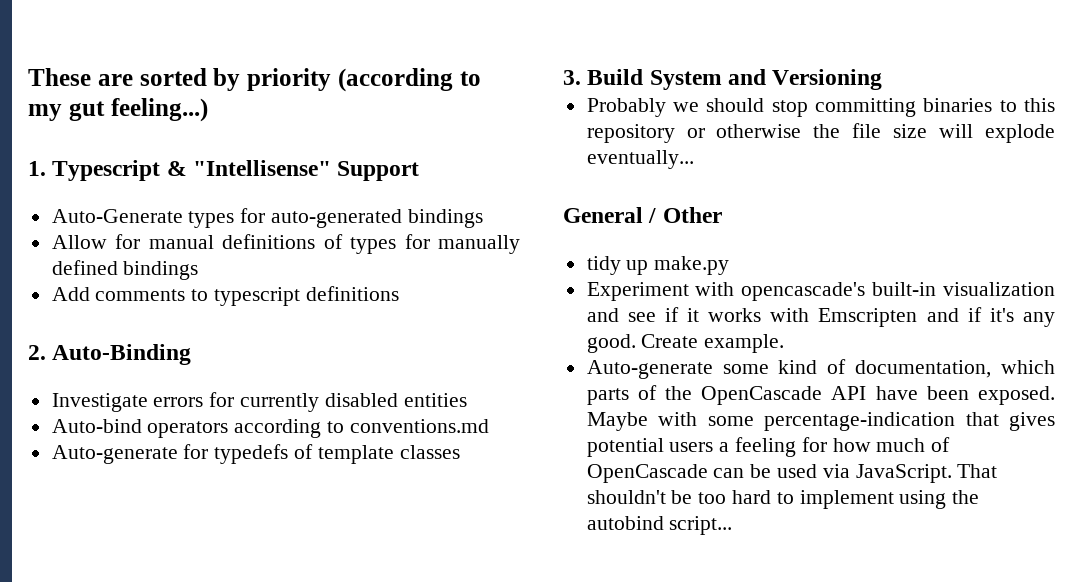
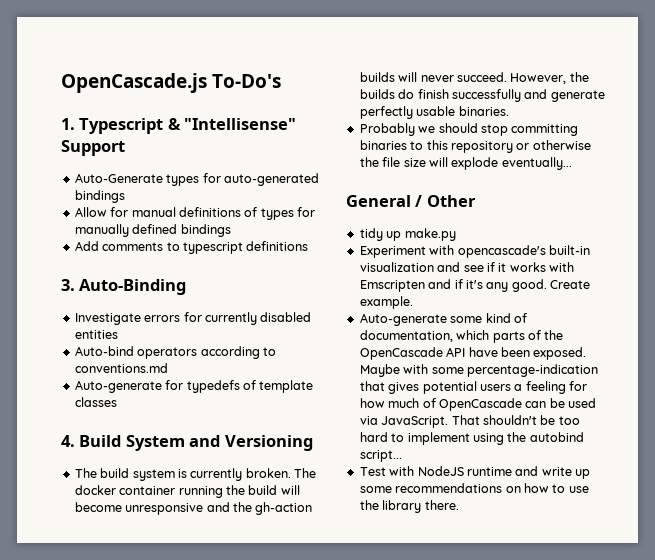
- These are sorted by priority (according to my gut feeling...)
+ OpenCascade.js To-Do's
- 2. Auto-Binding
+ 3. Auto-Binding
- 3. Build System and Versioning
+ 4. Build System and Versioning
+ The build system is currently broken. The docker container running the build will become unresponsive and the gh-action builds will never succeed. However, the builds do finish successfully and generate perfectly usable binaries.
+ Test with NodeJS runtime and write up some recommendations on how to use the library there.

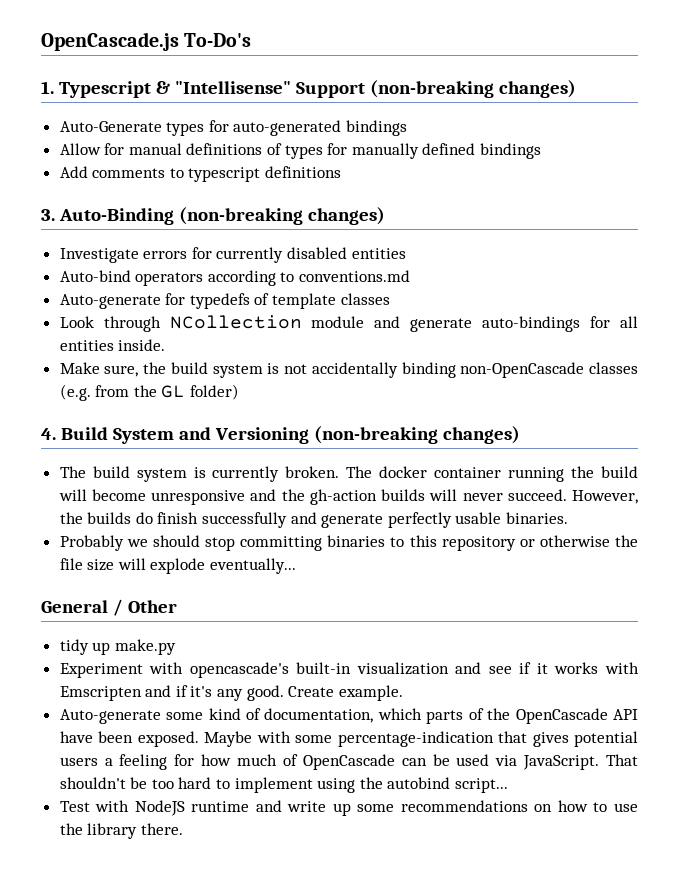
- 1. Typescript & "Intellisense" Support
+ 1. Typescript & "Intellisense" Support (non-breaking changes)
- 3. Auto-Binding
+ 3. Auto-Binding (non-breaking changes)
+ Look through NCollection module and generate auto-bindings for all entities inside.
+ Make sure, the build system is not accidentally binding non-OpenCascade classes (e.g. from the GL folder)
- 4. Build System and Versioning
+ 4. Build System and Versioning (non-breaking changes)

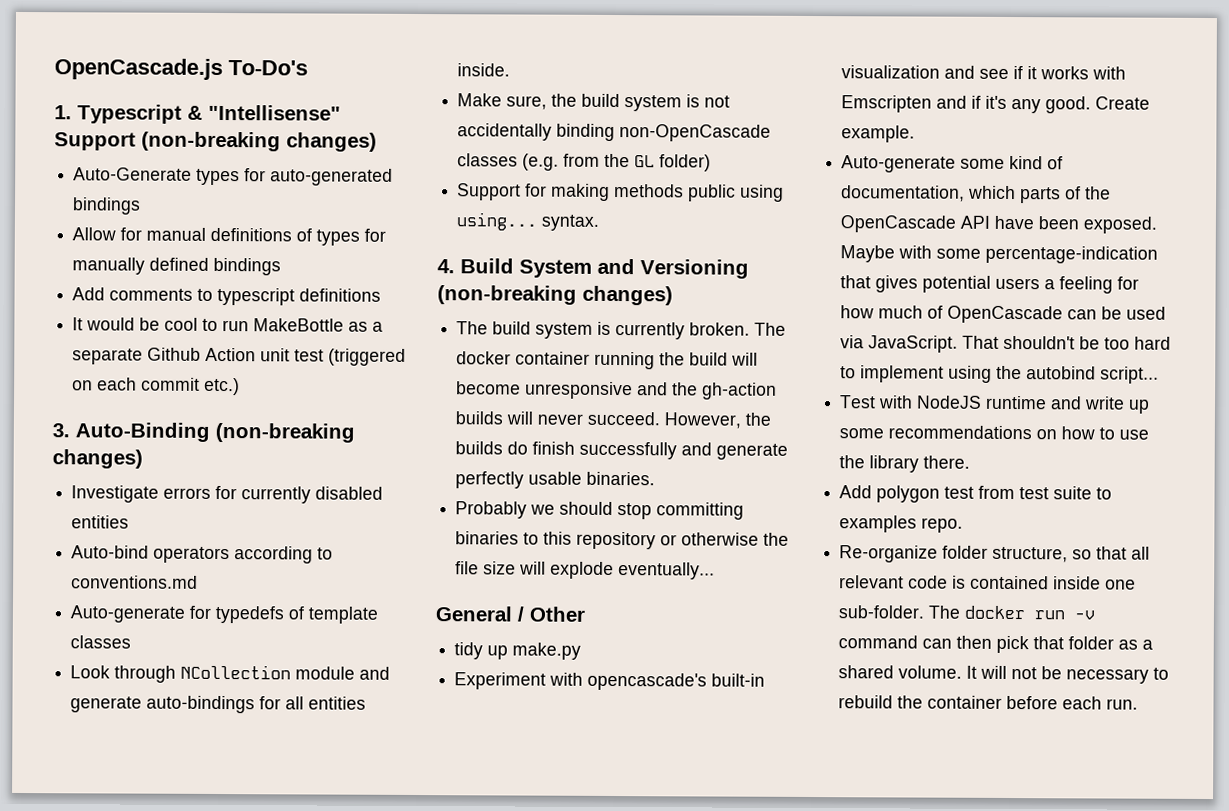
+ It would be cool to run MakeBottle as a separate Github Action unit test (triggered on each commit etc.)
+ Support for making methods public using using... syntax.
+ Add polygon test from test suite to examples repo.
+ Re-organize folder structure, so that all relevant code is contained inside one sub-folder. The docker run -v command can then pick that folder as a shared volume. It will not be necessary to rebuild the container before each run.

